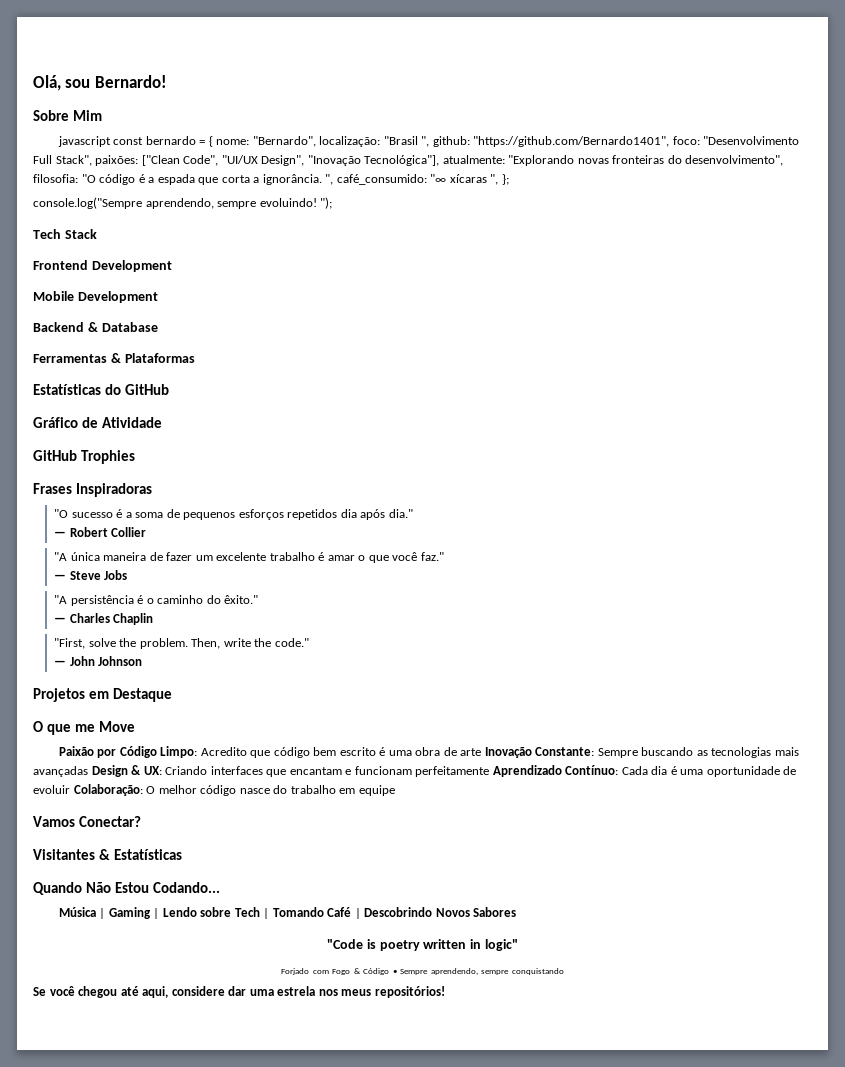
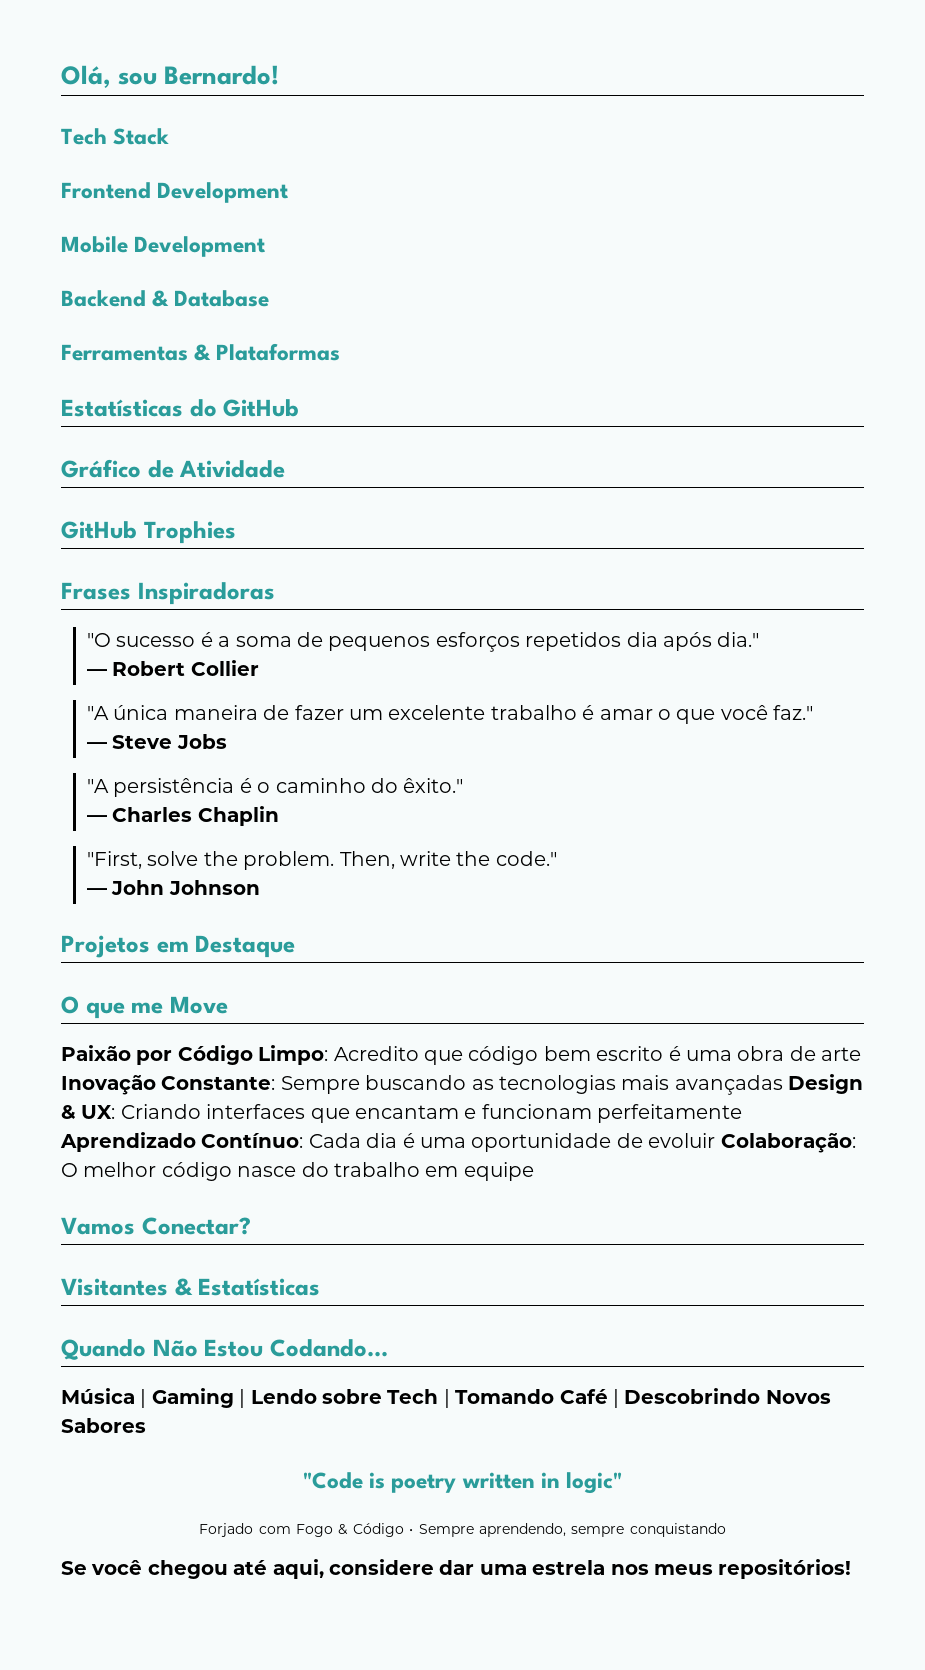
- Sobre Mim
- javascript const bernardo = { nome: "Bernardo", localização: "Brasil ", github: "https://github.com/Bernardo1401", foco: "Desenvolvimento Full Stack", paixões: ["Clean Code", "UI/UX Design", "Inovação Tecnológica"], atualmente: "Explorando novas fronteiras do desenvolvimento", filosofia: "O código é a espada que corta a ignorância. ", café_consumido: "∞ xícaras ", };
- console.log("Sempre aprendendo, sempre evoluindo! ");

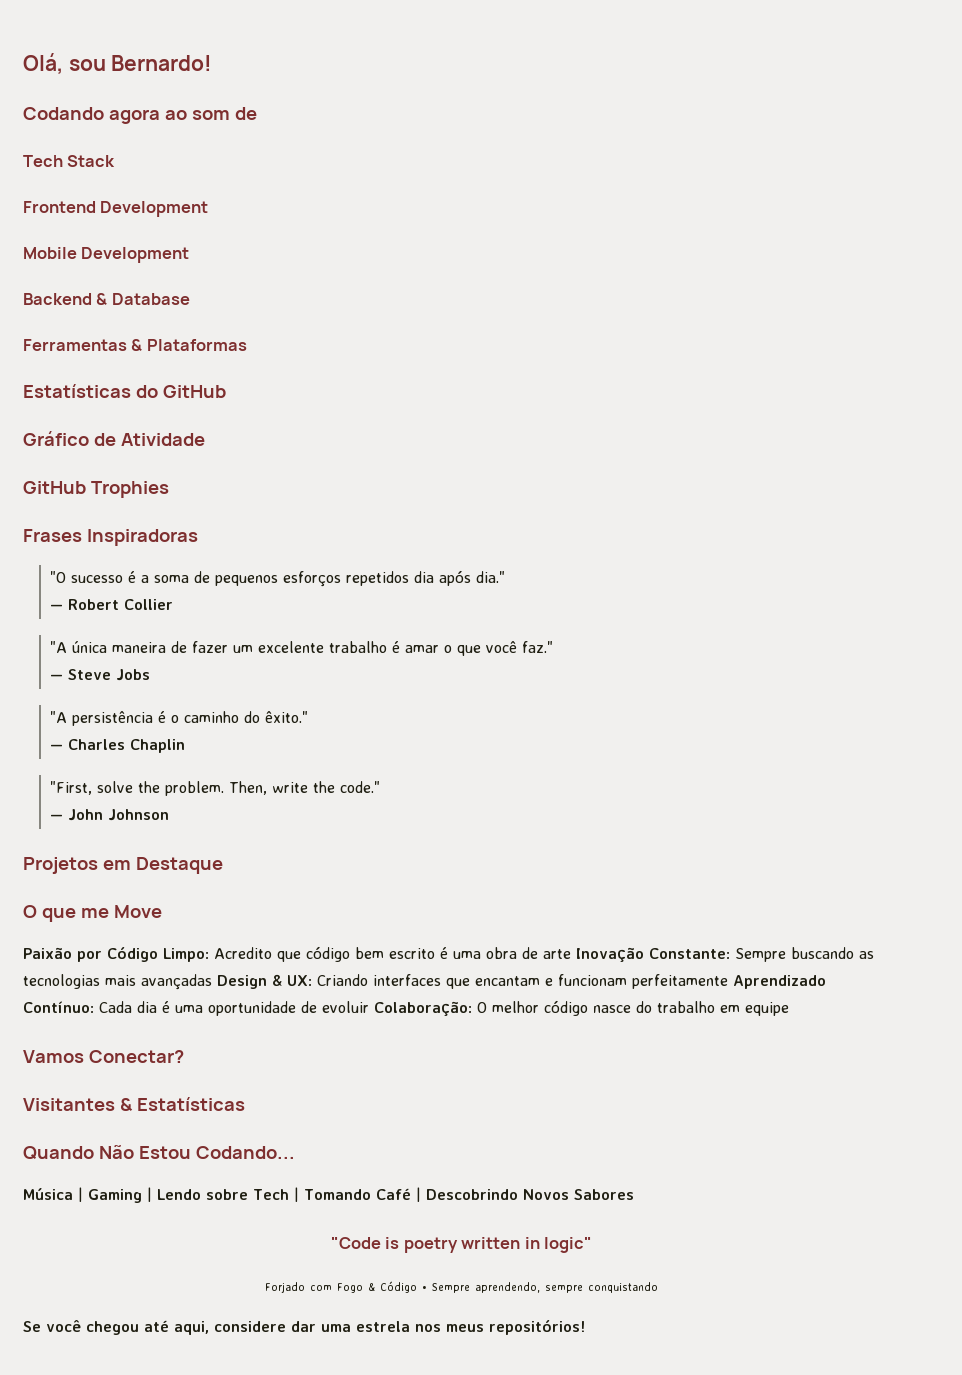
+ Codando agora ao som de

